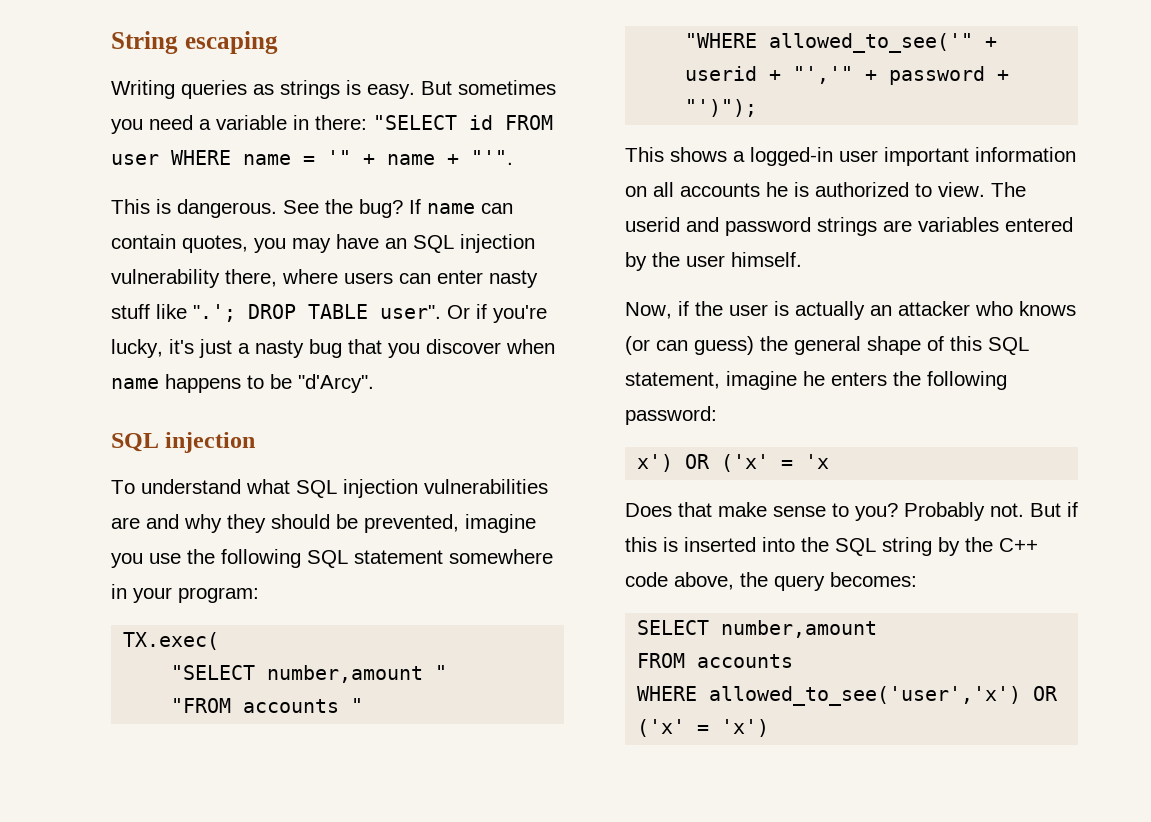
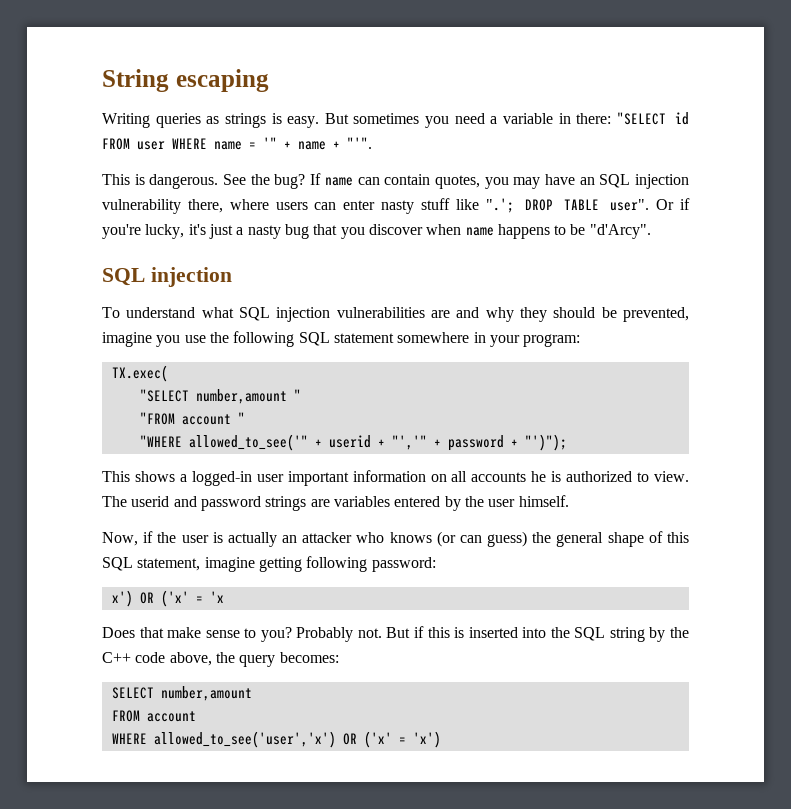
- "FROM accounts "
+ "FROM account "
- Now, if the user is actually an attacker who knows (or can guess) the general shape of this SQL statement, imagine he enters the following password:
+ Now, if the user is actually an attacker who knows (or can guess) the general shape of this SQL statement, imagine getting following password:
- FROM accounts
+ FROM account

